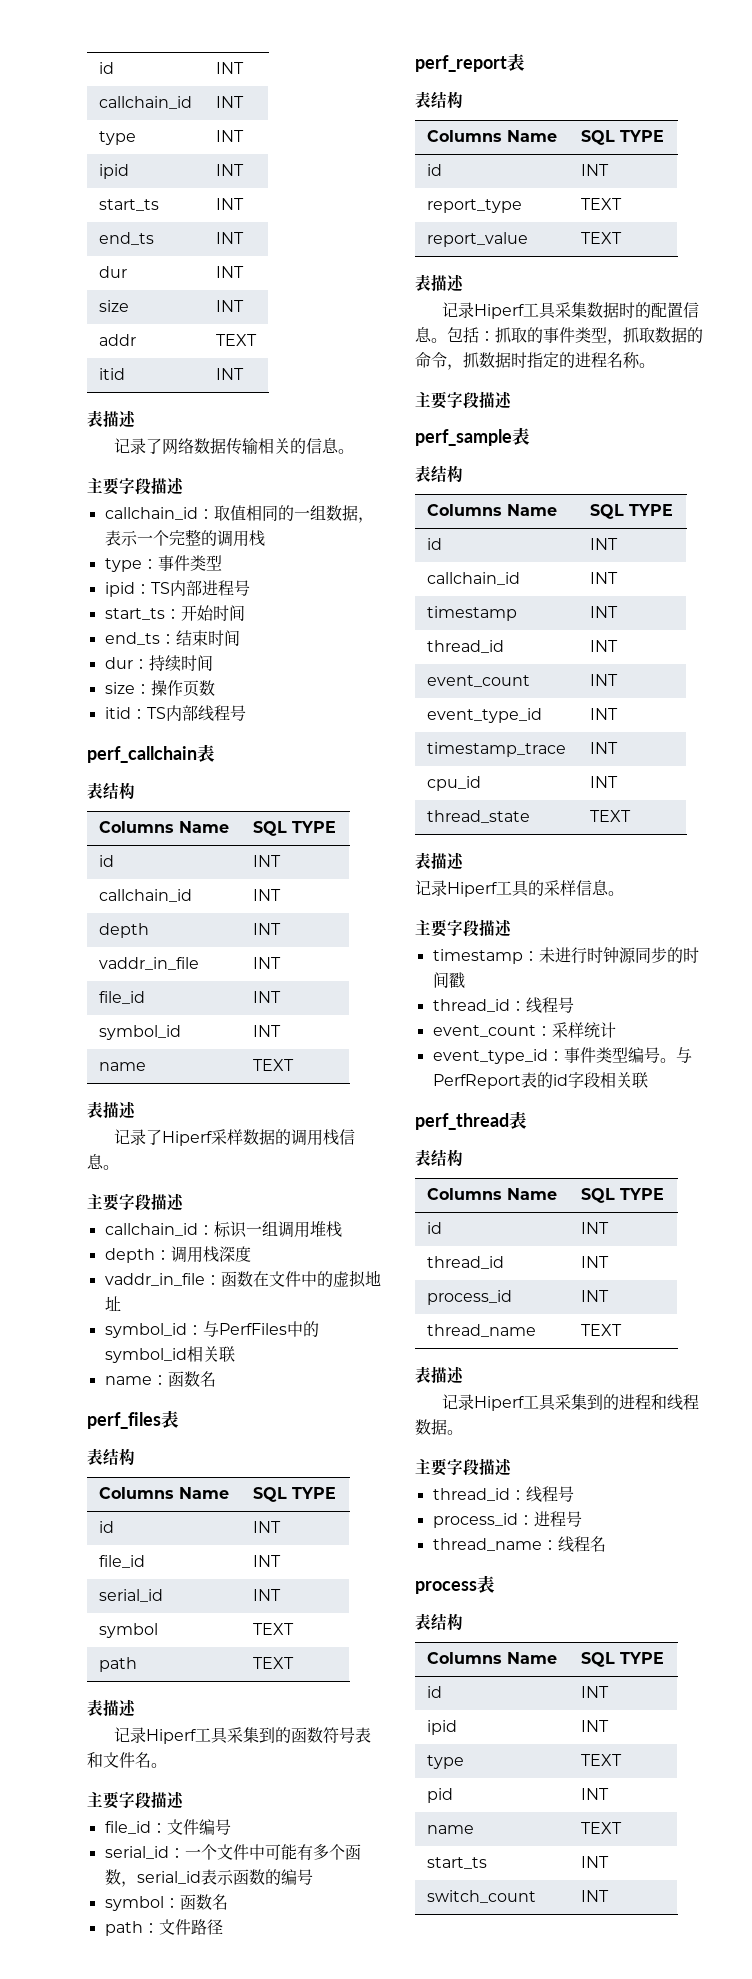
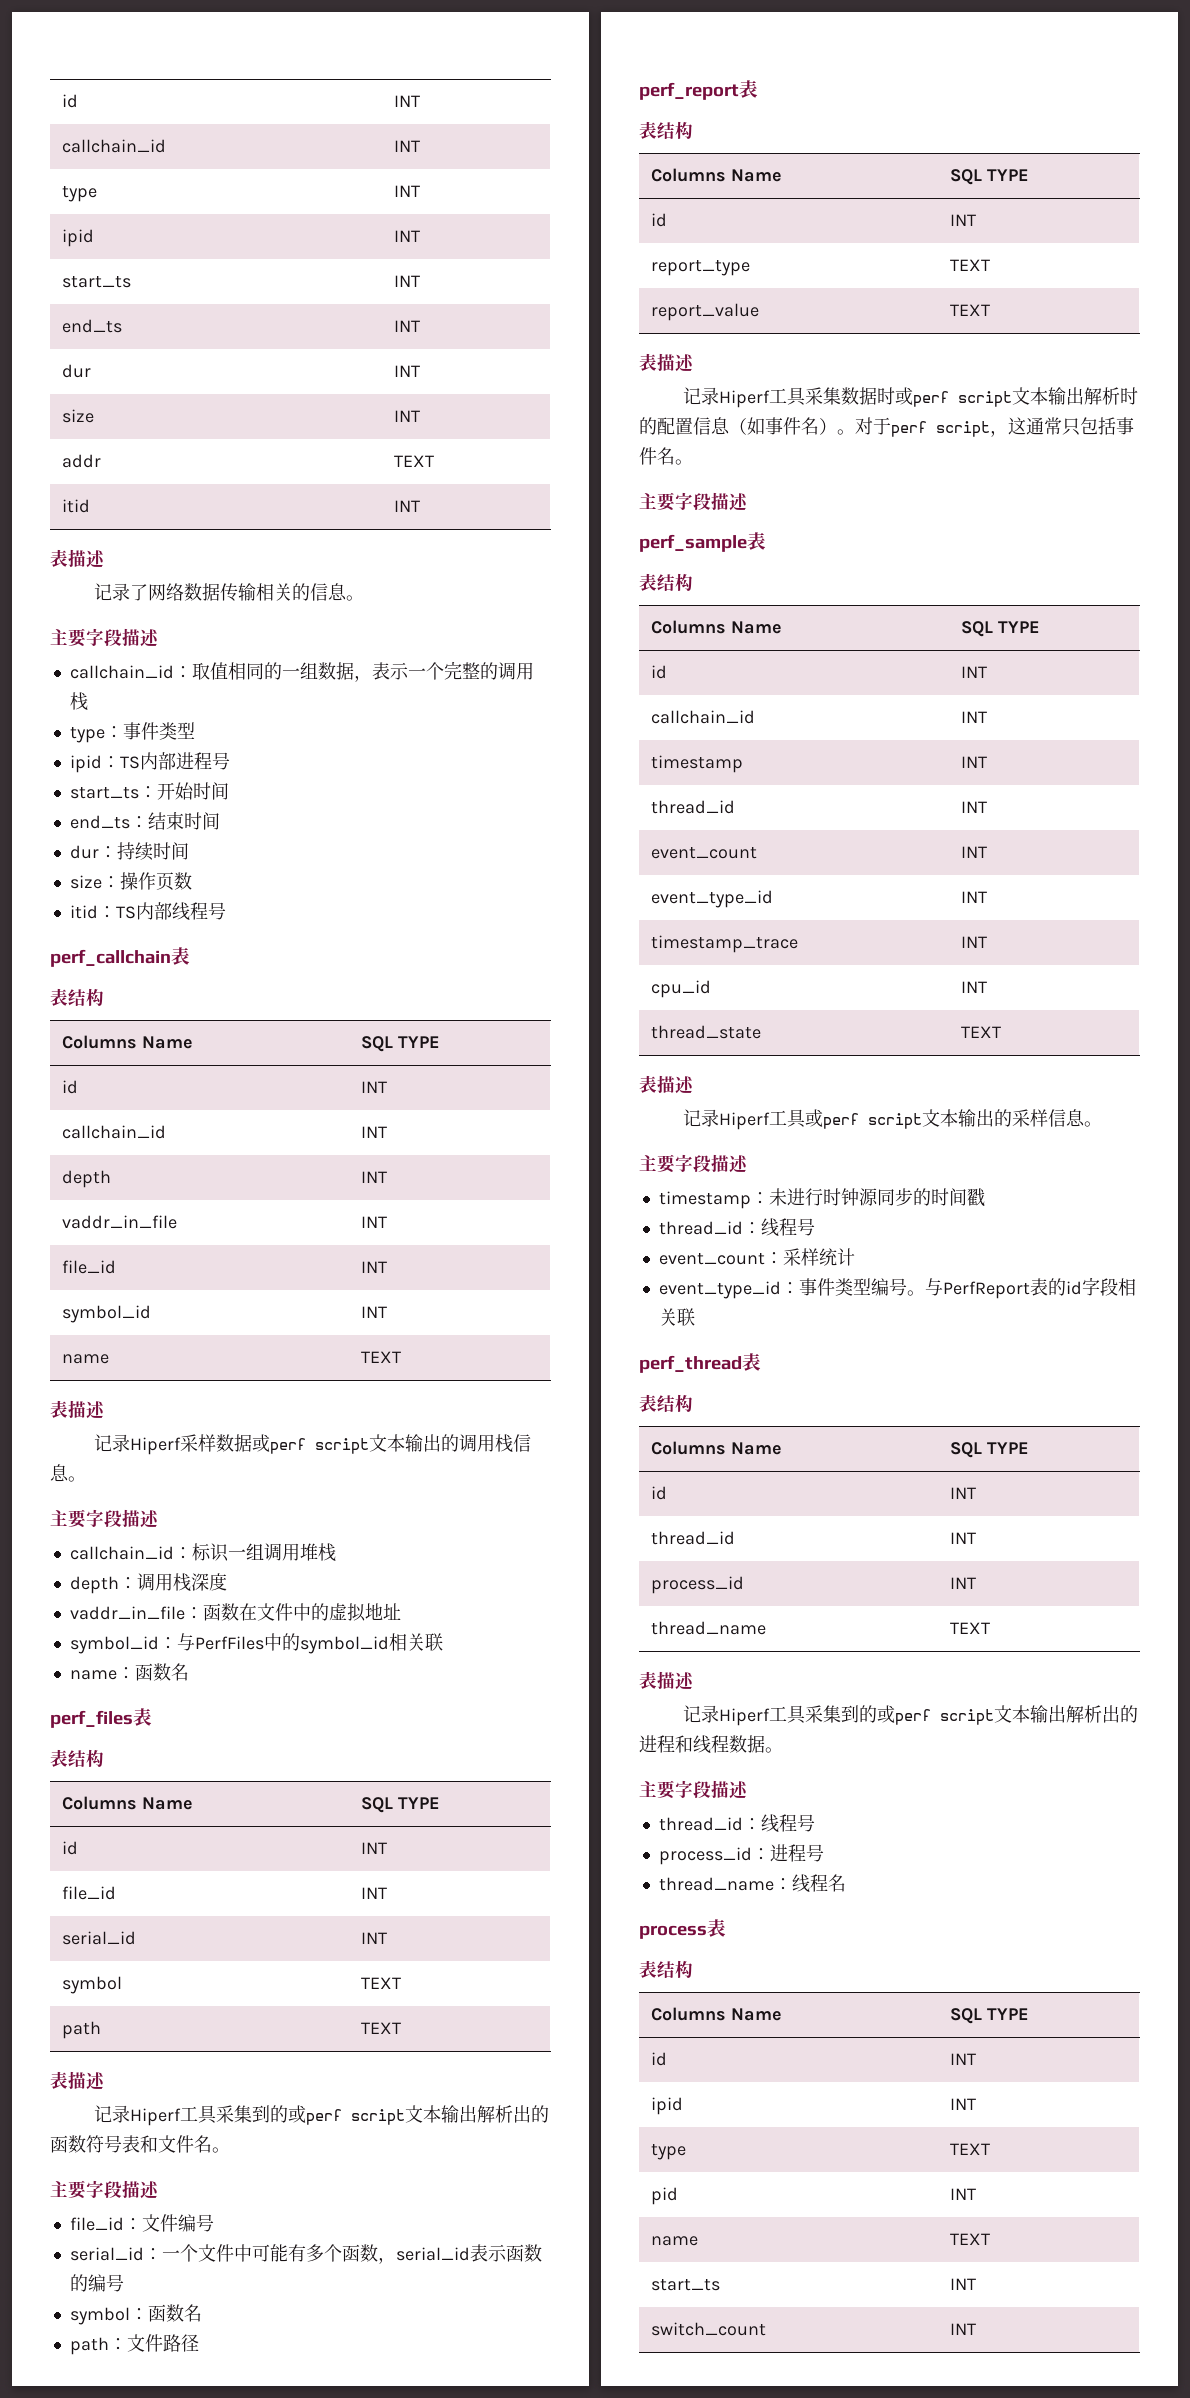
- 记录了Hiperf采样数据的调用栈信息。
+ 记录Hiperf采样数据或perf script文本输出的调用栈信息。
- 记录Hiperf工具采集到的函数符号表和文件名。
+ 记录Hiperf工具采集到的或perf script文本输出解析出的函数符号表和文件名。
- 记录Hiperf工具采集数据时的配置信息。包括：抓取的事件类型，抓取数据的命令，抓数据时指定的进程名称。
+ 记录Hiperf工具采集数据时或perf script文本输出解析时的配置信息（如事件名）。对于perf script，这通常只包括事件名。
- 记录Hiperf工具的采样信息。
+ 记录Hiperf工具或perf script文本输出的采样信息。
- 记录Hiperf工具采集到的进程和线程数据。
+ 记录Hiperf工具采集到的或perf script文本输出解析出的进程和线程数据。

